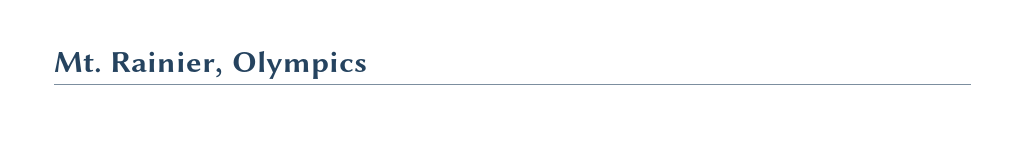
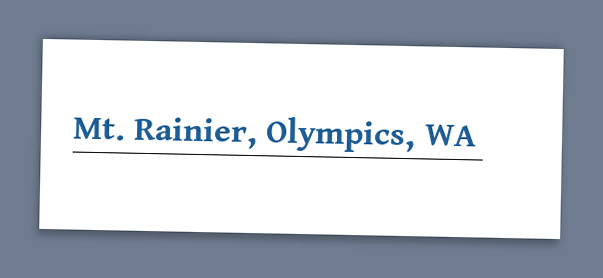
- Mt. Rainier, Olympics
+ Mt. Rainier, Olympics, WA

